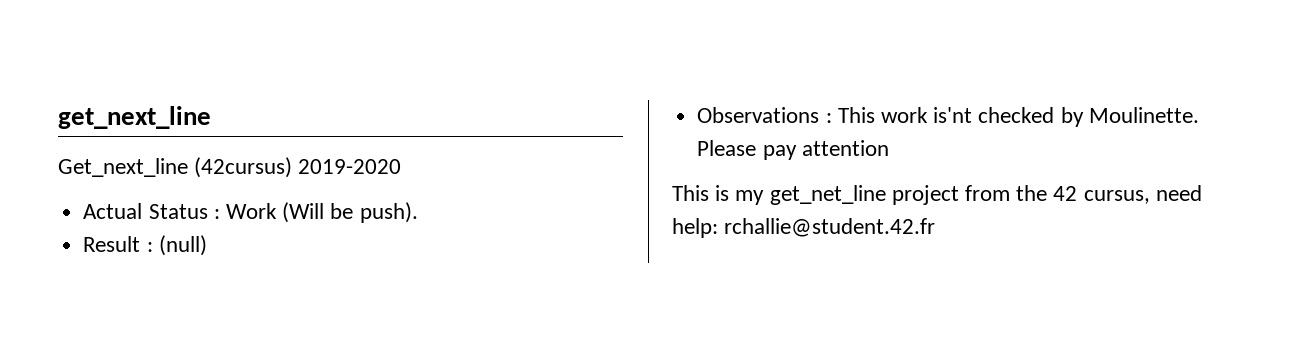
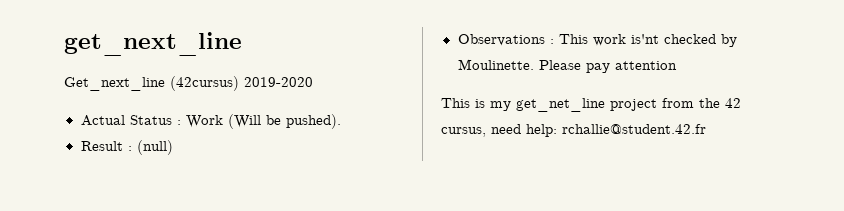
- Actual Status : Work (Will be push).
+ Actual Status : Work (Will be pushed).

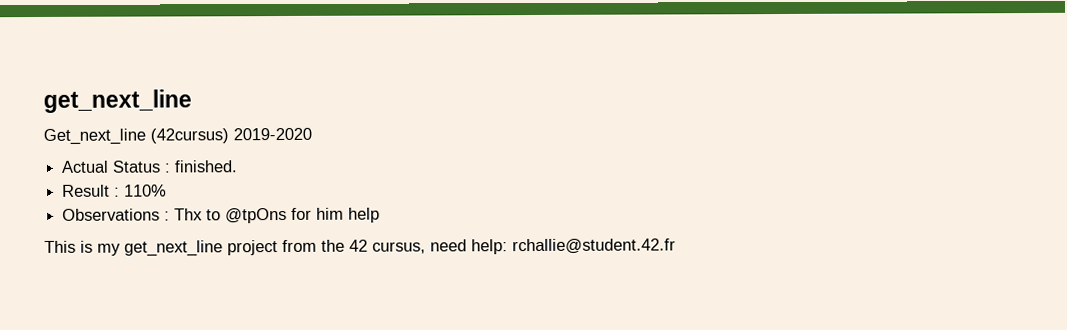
- Actual Status : Work (Will be pushed).
+ Actual Status : finished.
- Result : (null)
+ Result : 110%
- Observations : This work is'nt checked by Moulinette. Please pay attention
+ Observations : Thx to @tpOns for him help
- This is my get_net_line project from the 42 cursus, need help: rchallie@student.42.fr
+ This is my get_next_line project from the 42 cursus, need help: rchallie@student.42.fr

